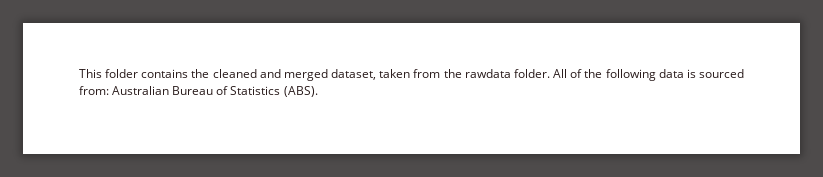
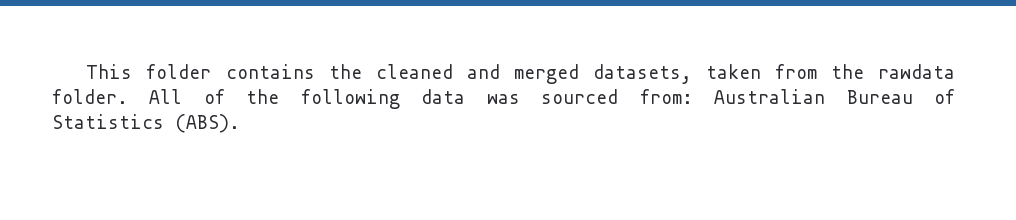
- This folder contains the cleaned and merged dataset, taken from the rawdata folder.
+ This folder contains the cleaned and merged datasets, taken from the rawdata folder.
- All of the following data is sourced from: Australian Bureau of Statistics (ABS).
+ All of the following data was sourced from: Australian Bureau of Statistics (ABS).

